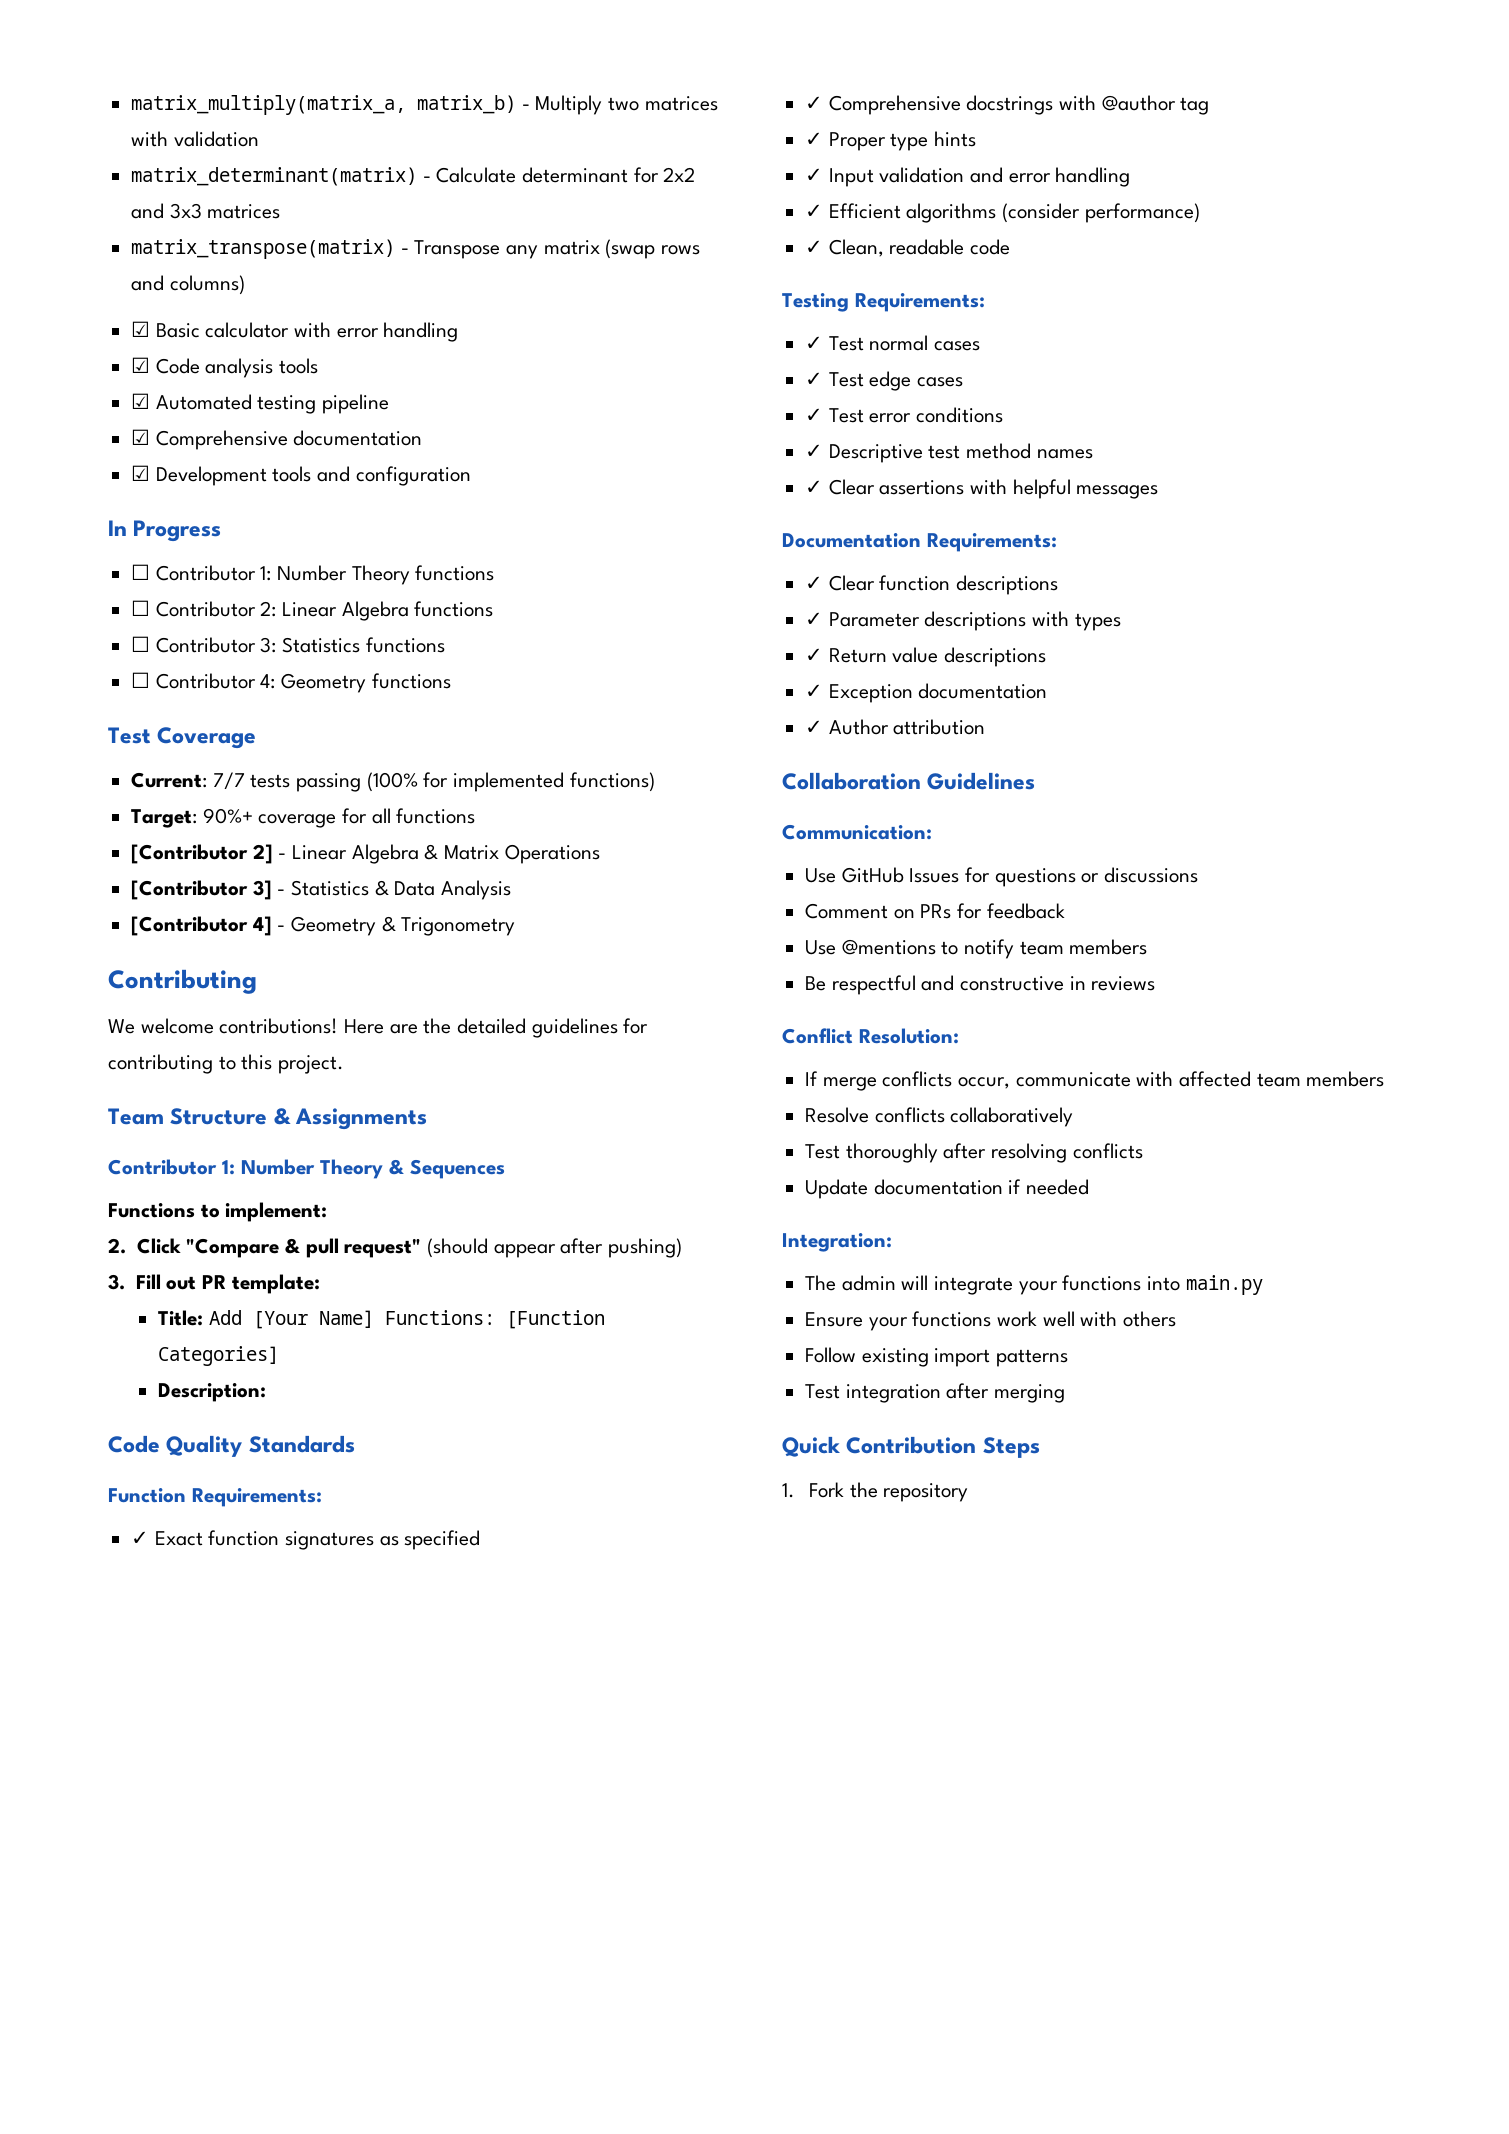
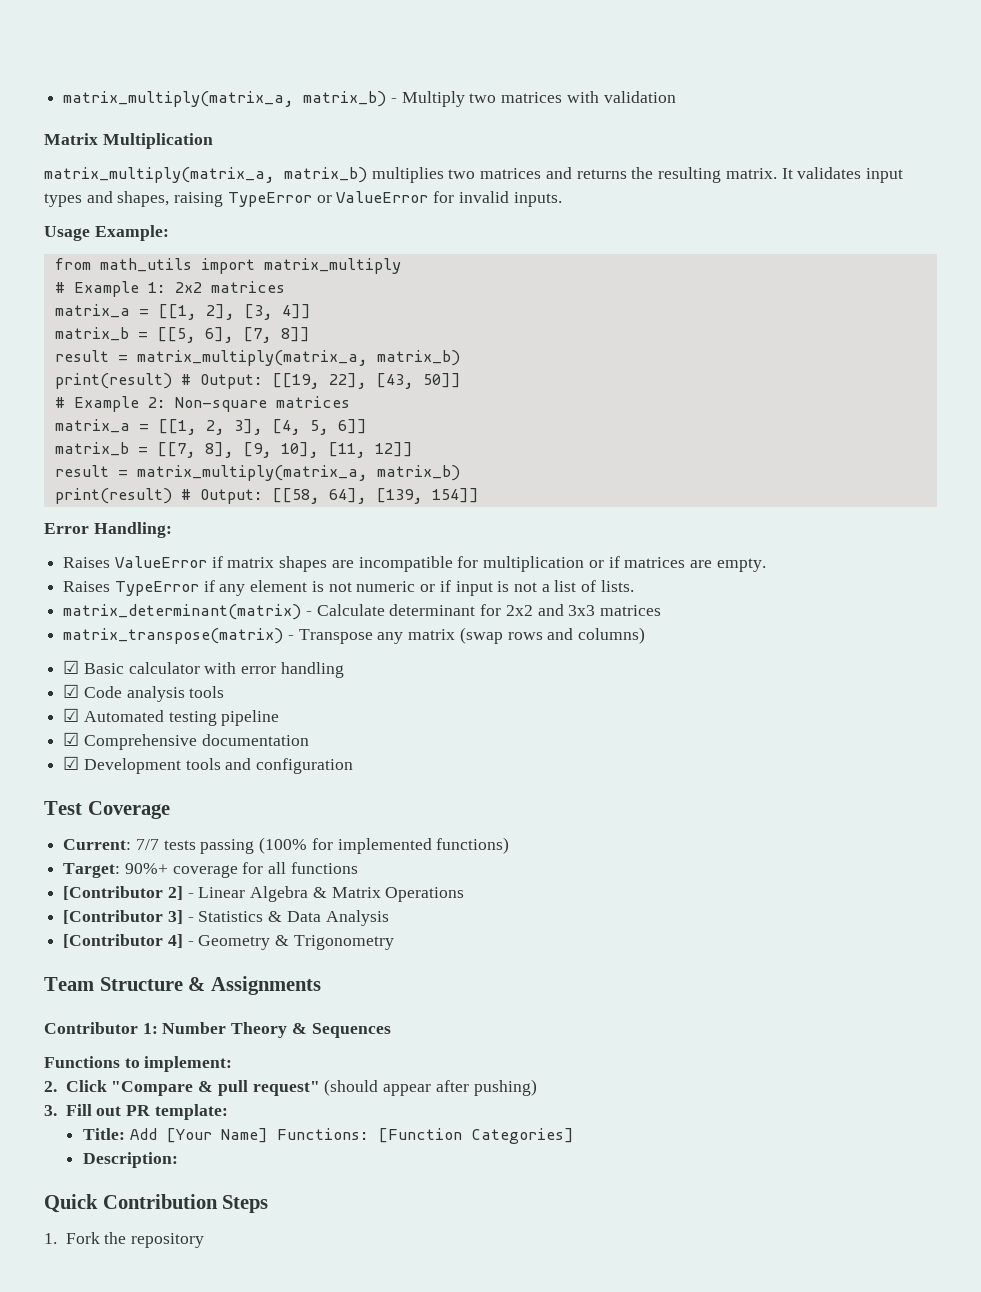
+ Matrix Multiplication
+ matrix_multiply(matrix_a, matrix_b) multiplies two matrices and returns the resulting matrix. It validates input types and shapes, raising TypeError or ValueError for invalid inputs.
+ Usage Example:
+ from math_utils import matrix_multiply
+ # Example 1: 2x2 matrices
+ matrix_a = [[1, 2], [3, 4]]
+ matrix_b = [[5, 6], [7, 8]]
+ result = matrix_multiply(matrix_a, matrix_b)
+ print(result) # Output: [[19, 22], [43, 50]]
+ # Example 2: Non-square matrices
+ matrix_a = [[1, 2, 3], [4, 5, 6]]
+ matrix_b = [[7, 8], [9, 10], [11, 12]]
+ result = matrix_multiply(matrix_a, matrix_b)
+ print(result) # Output: [[58, 64], [139, 154]]
+ Error Handling:
+ Raises ValueError if matrix shapes are incompatible for multiplication or if matrices are empty.
+ Raises TypeError if any element is not numeric or if input is not a list of lists.
- In Progress
- ☐ Contributor 1: Number Theory functions
- ☐ Contributor 2: Linear Algebra functions
- ☐ Contributor 3: Statistics functions
- ☐ Contributor 4: Geometry functions
- Contributing
- We welcome contributions! Here are the detailed guidelines for contributing to this project.
- Code Quality Standards
- Function Requirements:
- ✓ Exact function signatures as specified
- ✓ Comprehensive docstrings with @author tag
- ✓ Proper type hints
- ✓ Input validation and error handling
- ✓ Efficient algorithms (consider performance)
- ✓ Clean, readable code
- Testing Requirements:
- ✓ Test normal cases
- ✓ Test edge cases
- ✓ Test error conditions
- ✓ Descriptive test method names
- ✓ Clear assertions with helpful messages
- Documentation Requirements:
- ✓ Clear function descriptions
- ✓ Parameter descriptions with types
- ✓ Return value descriptions
- ✓ Exception documentation
- ✓ Author attribution
- Collaboration Guidelines
- Communication:
- Use GitHub Issues for questions or discussions
- Comment on PRs for feedback
- Use @mentions to notify team members
- Be respectful and constructive in reviews
- Conflict Resolution:
- If merge conflicts occur, communicate with affected team members
- Resolve conflicts collaboratively
- Test thoroughly after resolving conflicts
- Update documentation if needed
- Integration:
- The admin will integrate your functions into main.py
- Ensure your functions work well with others
- Follow existing import patterns
- Test integration after merging

